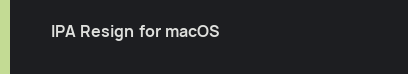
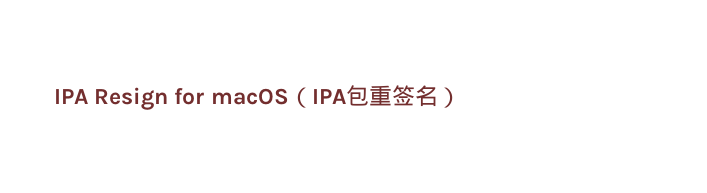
- IPA Resign for macOS
+ IPA Resign for macOS（IPA包重签名）

